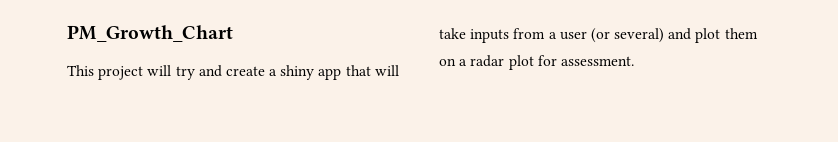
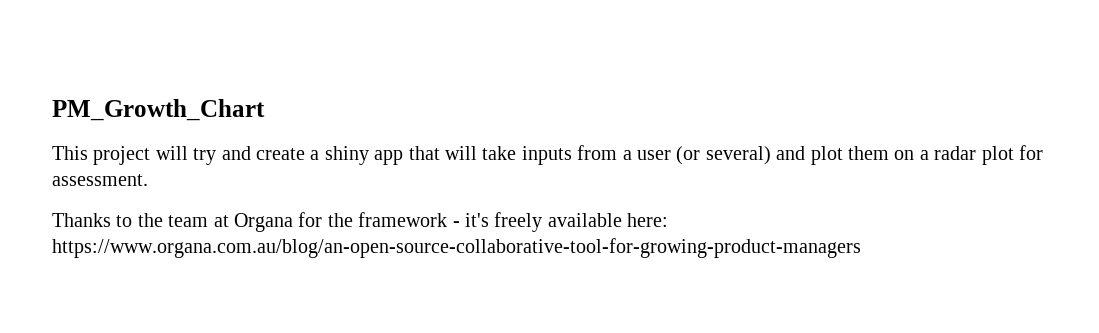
+ Thanks to the team at Organa for the framework - it's freely available here: https://www.organa.com.au/blog/an-open-source-collaborative-tool-for-growing-product-managers

